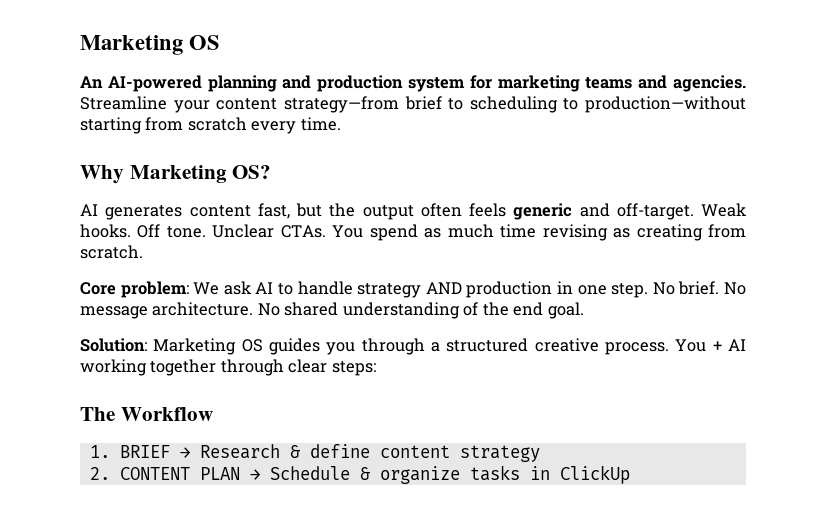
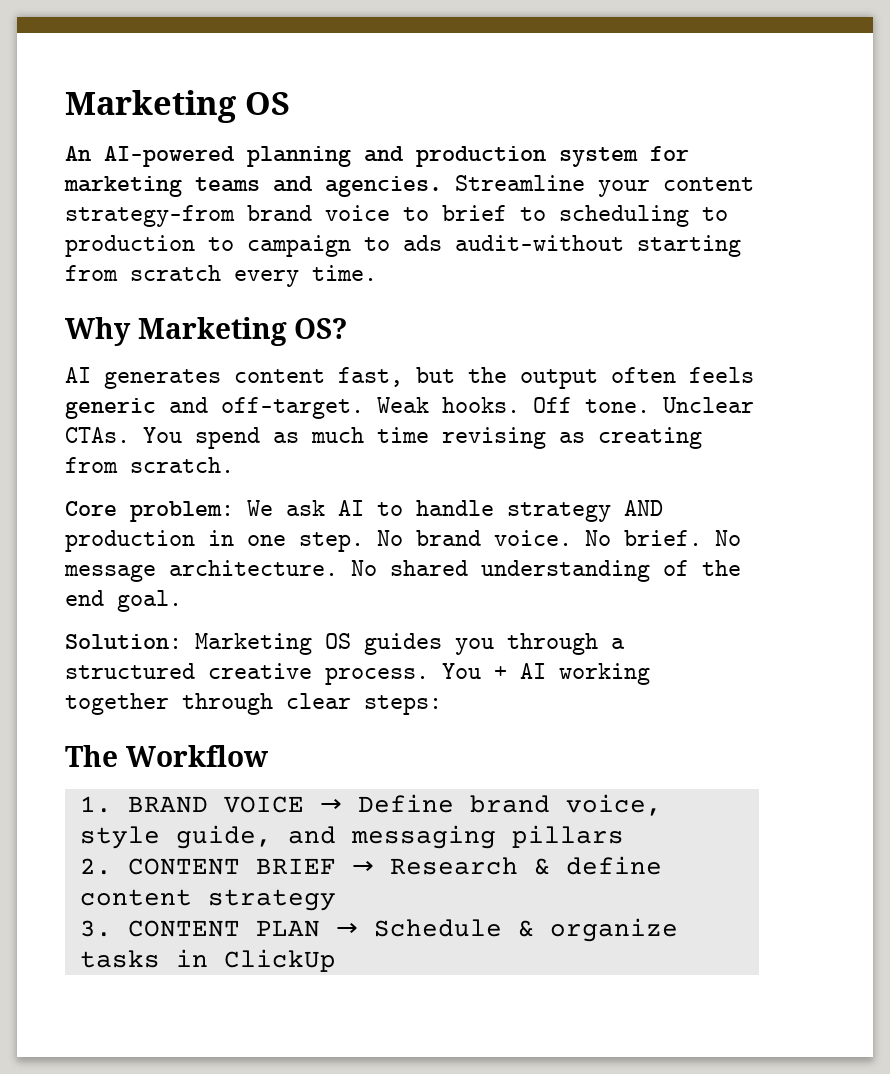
- Streamline your content strategy—from brief to scheduling to production—without starting from scratch every time.
+ Streamline your content strategy—from brand voice to brief to scheduling to production to campaign to ads audit—without starting from scratch every time.
- No brief.
+ No brand voice. No brief.
- 1. BRIEF → Research & define content strategy
+ 1. BRAND VOICE → Define brand voice, style guide, and messaging pillars
+ 2. CONTENT BRIEF → Research & define content strategy
- 2. CONTENT PLAN → Schedule & organize tasks in ClickUp
+ 3. CONTENT PLAN → Schedule & organize tasks in ClickUp

